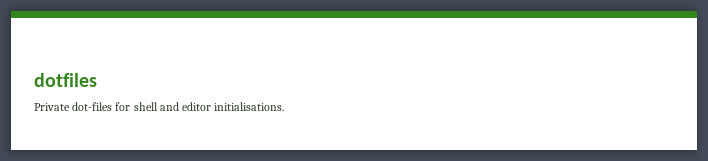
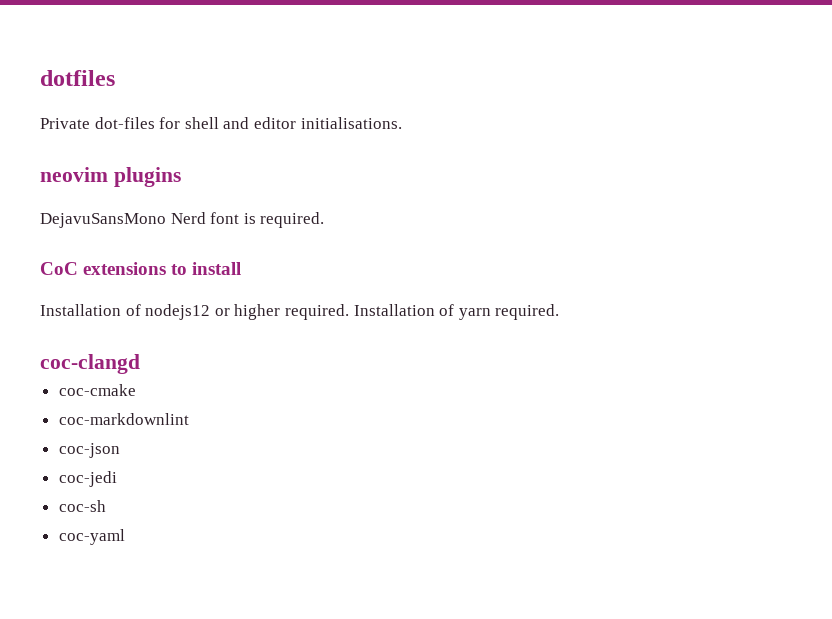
+ neovim plugins
+ DejavuSansMono Nerd font is required.
+ CoC extensions to install
+ Installation of nodejs12 or higher required. Installation of yarn required.
+ coc-clangd
+ coc-cmake
+ coc-markdownlint
+ coc-json
+ coc-jedi
+ coc-sh
+ coc-yaml

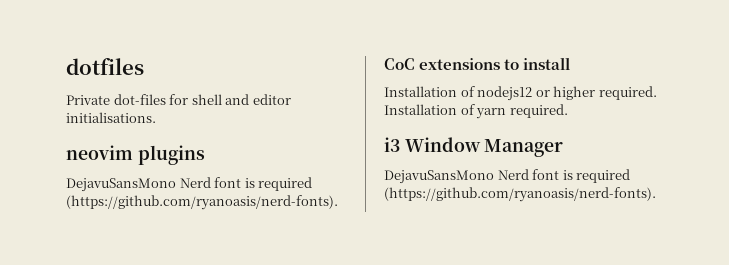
  neovim plugins
- DejavuSansMono Nerd font is required.
+ DejavuSansMono Nerd font is required (https://github.com/ryanoasis/nerd-fonts).
- coc-clangd
- coc-cmake
- coc-markdownlint
- coc-json
- coc-jedi
- coc-sh
- coc-yaml
+ i3 Window Manager
+ DejavuSansMono Nerd font is required (https://github.com/ryanoasis/nerd-fonts).

